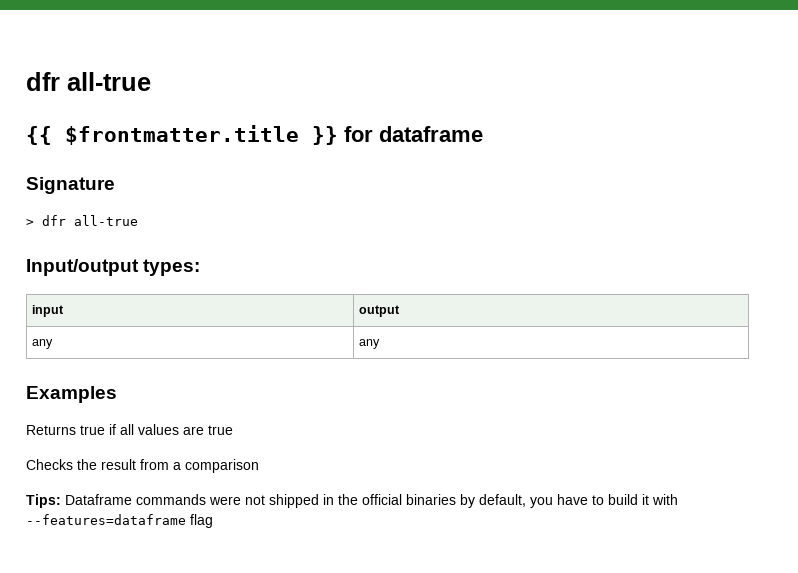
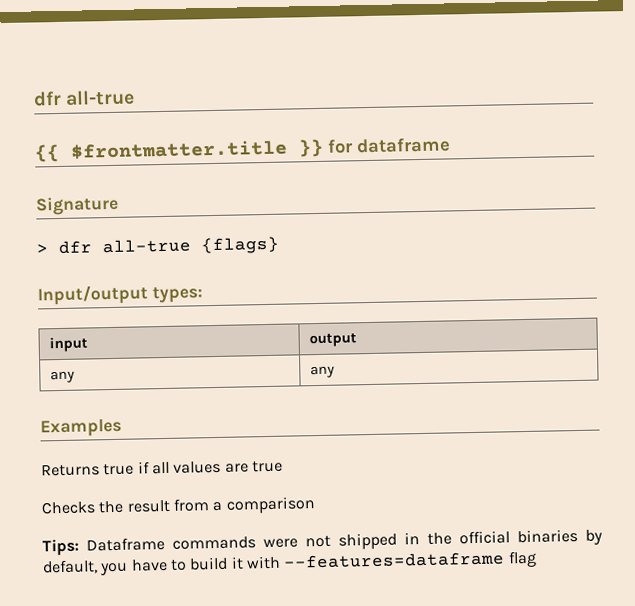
- > dfr all-true
+ > dfr all-true {flags}

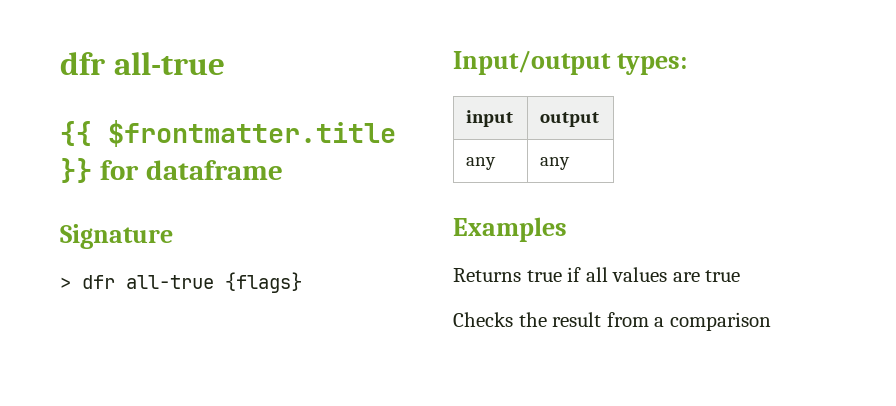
- Tips: Dataframe commands were not shipped in the official binaries by default, you have to build it with --features=dataframe flag

